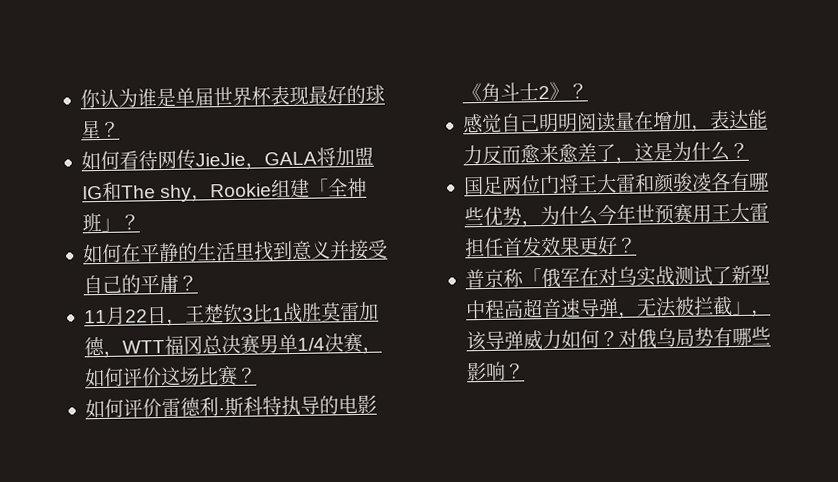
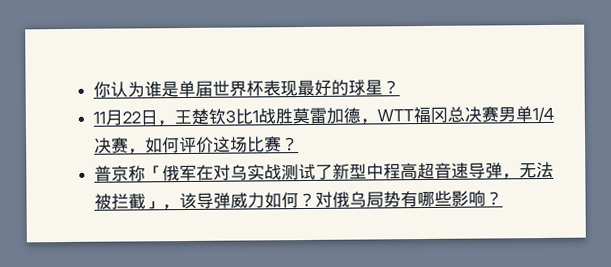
- 如何看待网传JieJie，GALA将加盟IG和The shy，Rookie组建「全神班」？
- 如何在平静的生活里找到意义并接受自己的平庸？
- 如何评价雷德利·斯科特执导的电影《角斗士2》？
- 感觉自己明明阅读量在增加，表达能力反而愈来愈差了，这是为什么？
- 国足两位门将王大雷和颜骏凌各有哪些优势，为什么今年世预赛用王大雷担任首发效果更好？

